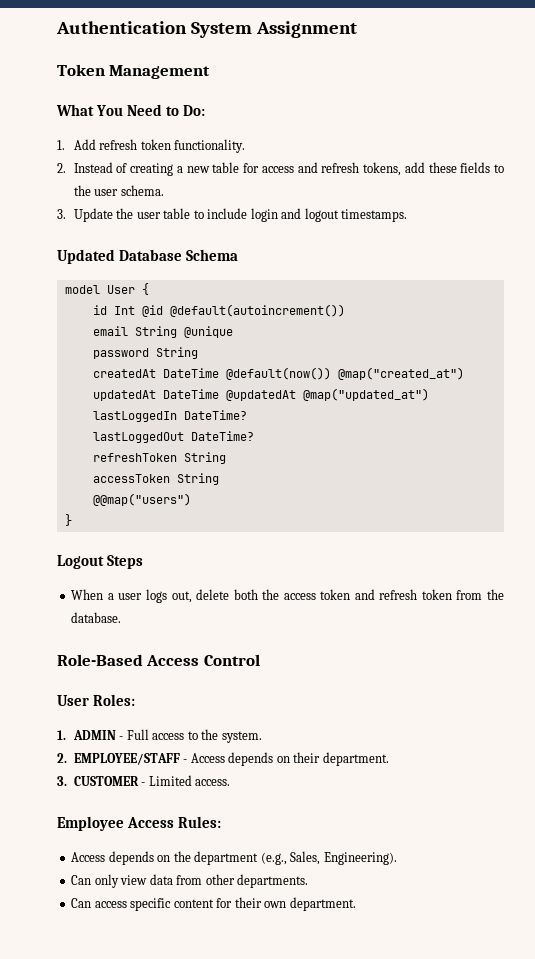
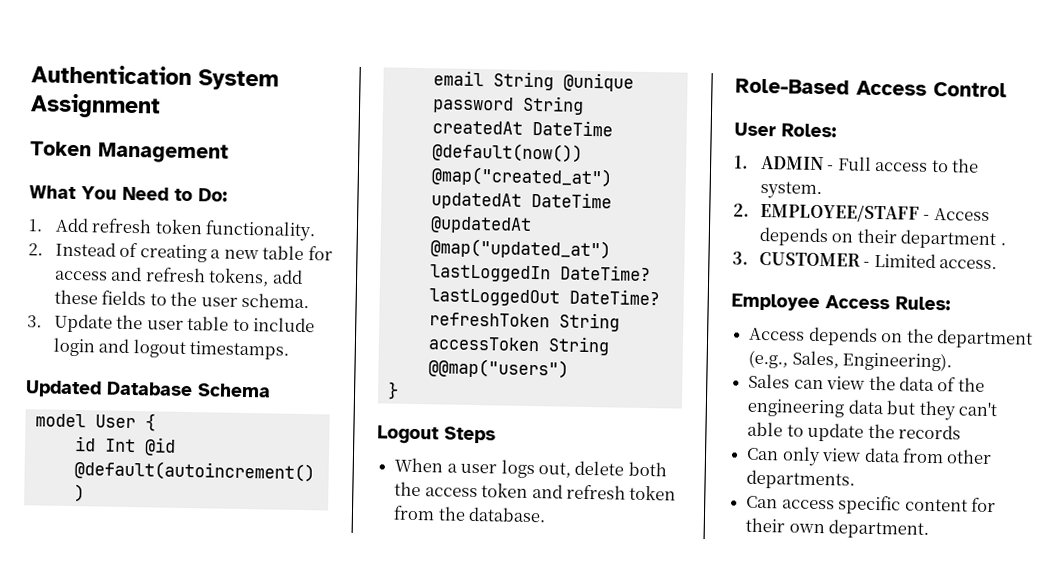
- 2. EMPLOYEE/STAFF - Access depends on their department.
+ 2. EMPLOYEE/STAFF - Access depends on their department .
+ Sales can view the data of the engineering data but they can't able to update the records

